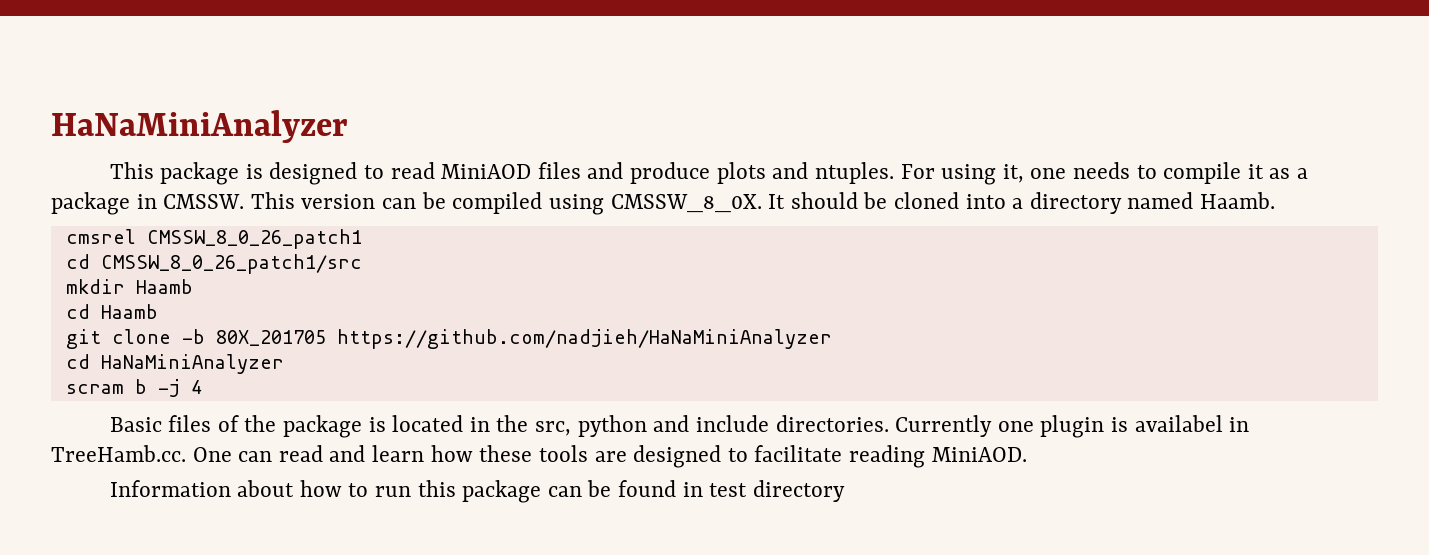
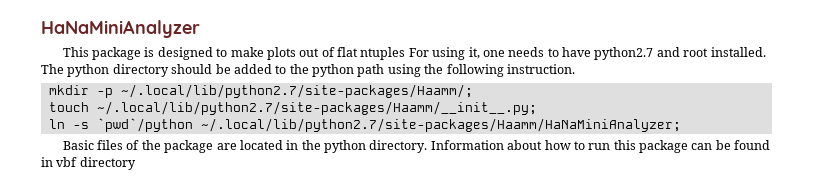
- This package is designed to read MiniAOD files and produce plots and ntuples. For using it, one needs to compile it as a package in CMSSW. This version can be compiled using CMSSW_8_0X. It should be cloned into a directory named Haamb.
- cmsrel CMSSW_8_0_26_patch1
- cd CMSSW_8_0_26_patch1/src
- mkdir Haamb
- cd Haamb
- git clone -b 80X_201705 https://github.com/nadjieh/HaNaMiniAnalyzer
- cd HaNaMiniAnalyzer
- scram b -j 4
+ This package is designed to make plots out of flat ntuples For using it, one needs to have python2.7 and root installed. The python directory should be added to the python path using the following instruction.
+ mkdir -p ~/.local/lib/python2.7/site-packages/Haamm/;
+ touch ~/.local/lib/python2.7/site-packages/Haamm/__init__.py;
+ ln -s `pwd`/python ~/.local/lib/python2.7/site-packages/Haamm/HaNaMiniAnalyzer;
- Basic files of the package is located in the src, python and include directories. Currently one plugin is availabel in TreeHamb.cc. One can read and learn how these tools are designed to facilitate reading MiniAOD.
- Information about how to run this package can be found in test directory
+ Basic files of the package are located in the python directory. Information about how to run this package can be found in vbf directory

